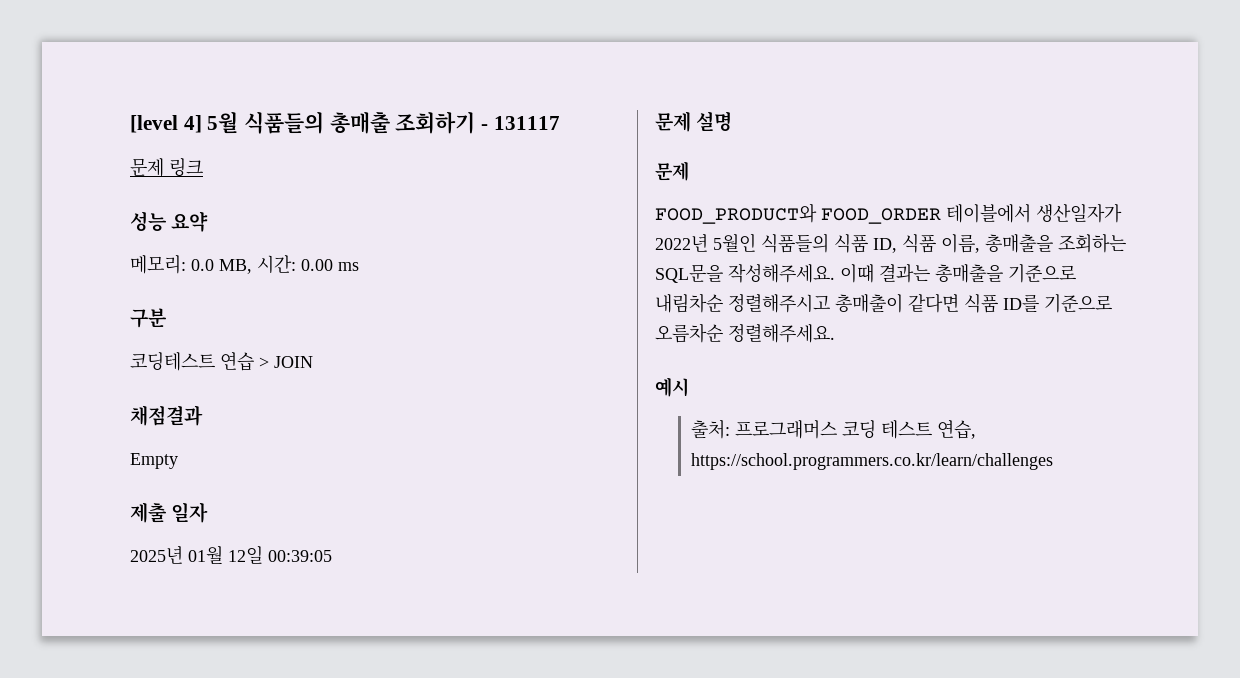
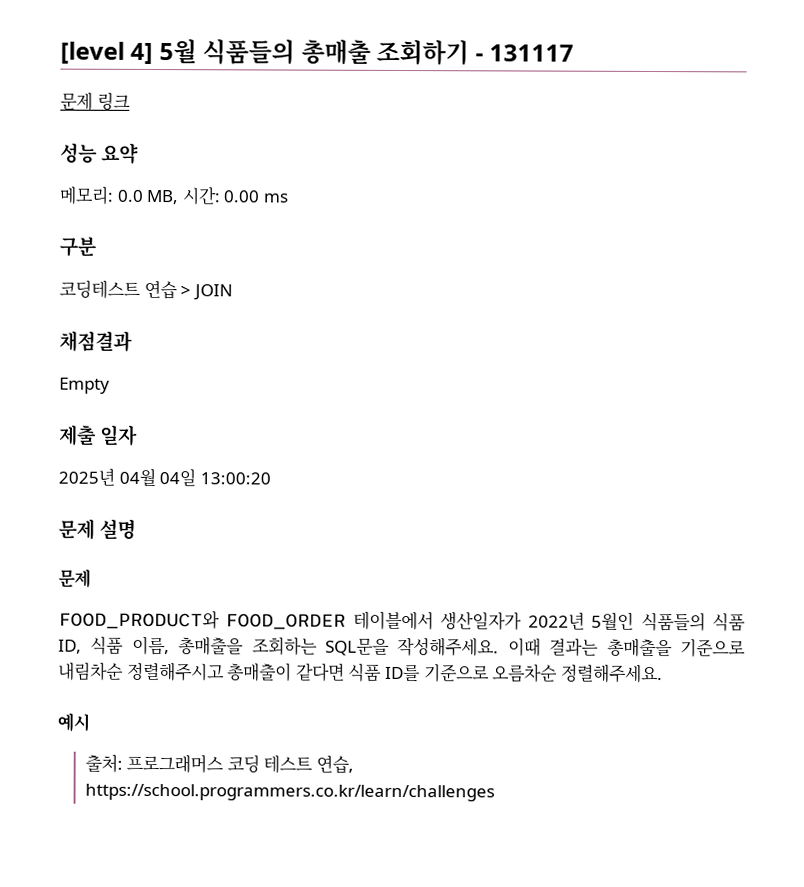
- 2025년 01월 12일 00:39:05
+ 2025년 04월 04일 13:00:20

